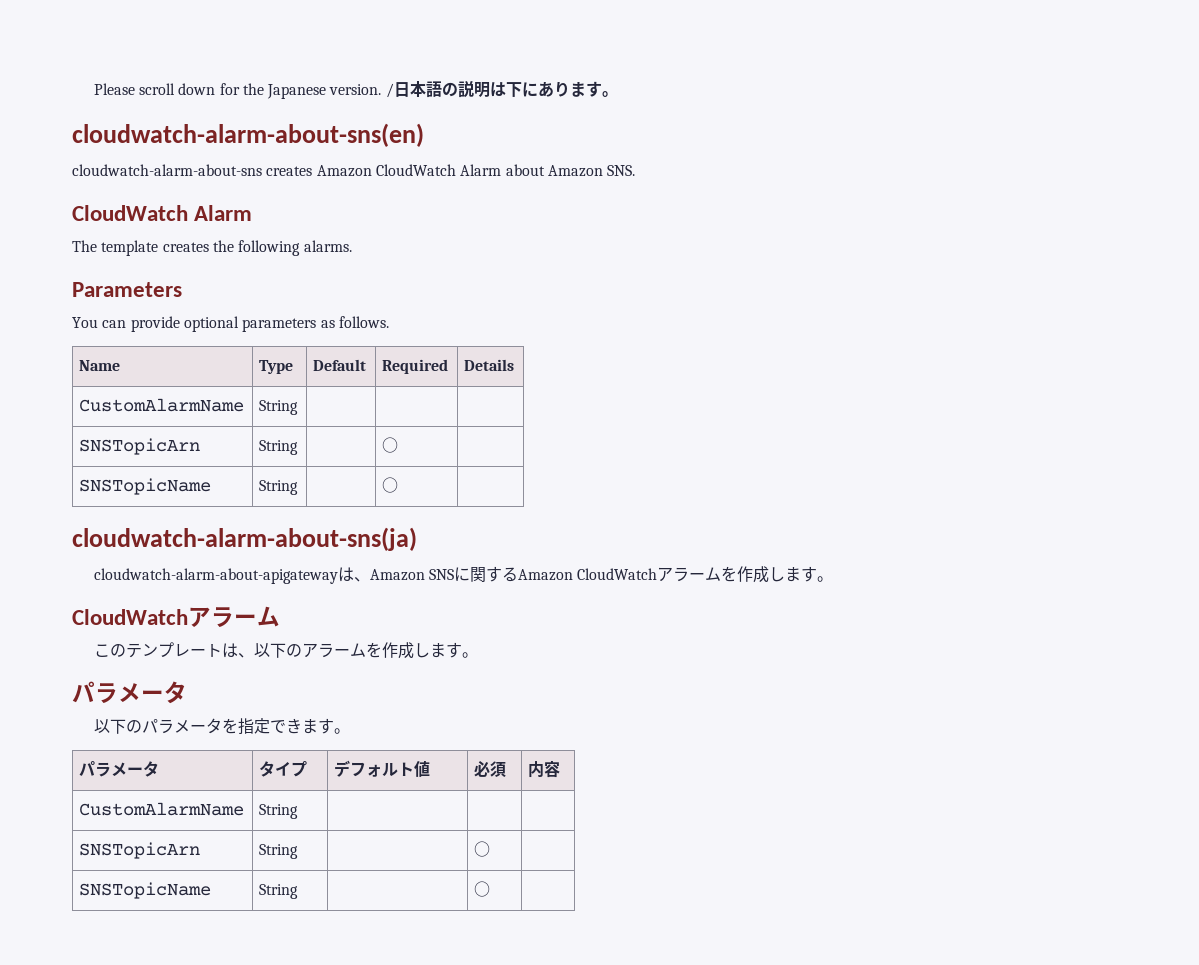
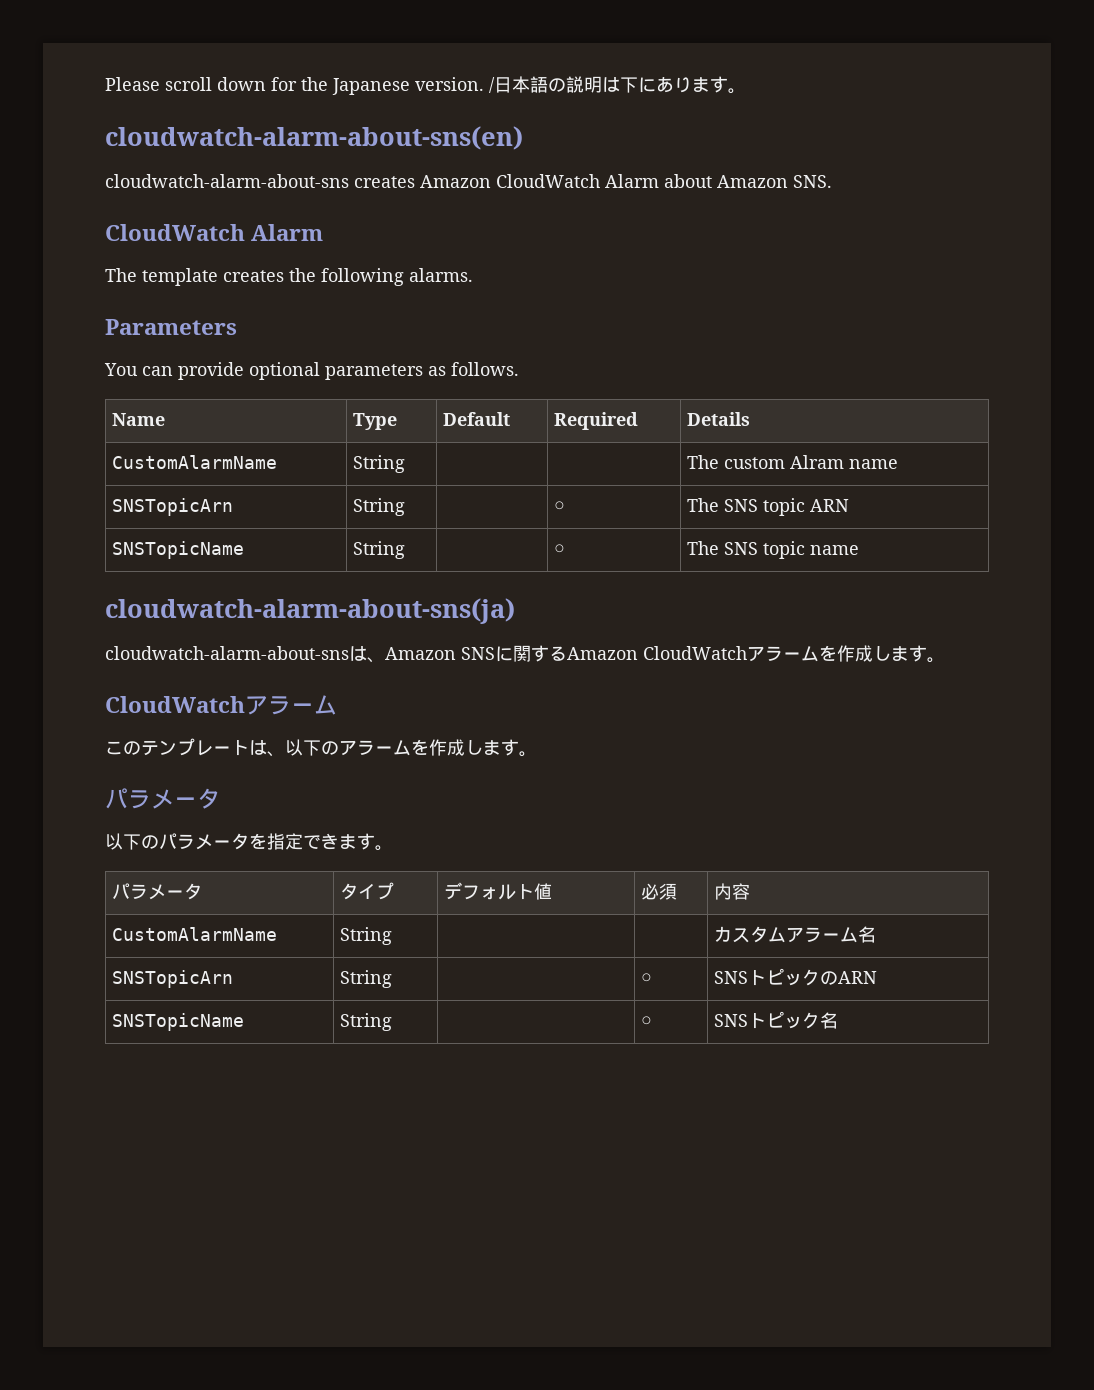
  Name | Type | Default | Required | Details
- CustomAlarmName | String | | |
- SNSTopicArn | String | | ○ |
- SNSTopicName | String | | ○ |
+ CustomAlarmName | String | | | The custom Alram name
+ SNSTopicArn | String | | ○ | The SNS topic ARN
+ SNSTopicName | String | | ○ | The SNS topic name
- cloudwatch-alarm-about-apigatewayは、Amazon SNSに関するAmazon CloudWatchアラームを作成します。
+ cloudwatch-alarm-about-snsは、Amazon SNSに関するAmazon CloudWatchアラームを作成します。
  パラメータ | タイプ | デフォルト値 | 必須 | 内容
- CustomAlarmName | String | | |
- SNSTopicArn | String | | ○ |
- SNSTopicName | String | | ○ |
+ CustomAlarmName | String | | | カスタムアラーム名
+ SNSTopicArn | String | | ○ | SNSトピックのARN
+ SNSTopicName | String | | ○ | SNSトピック名

